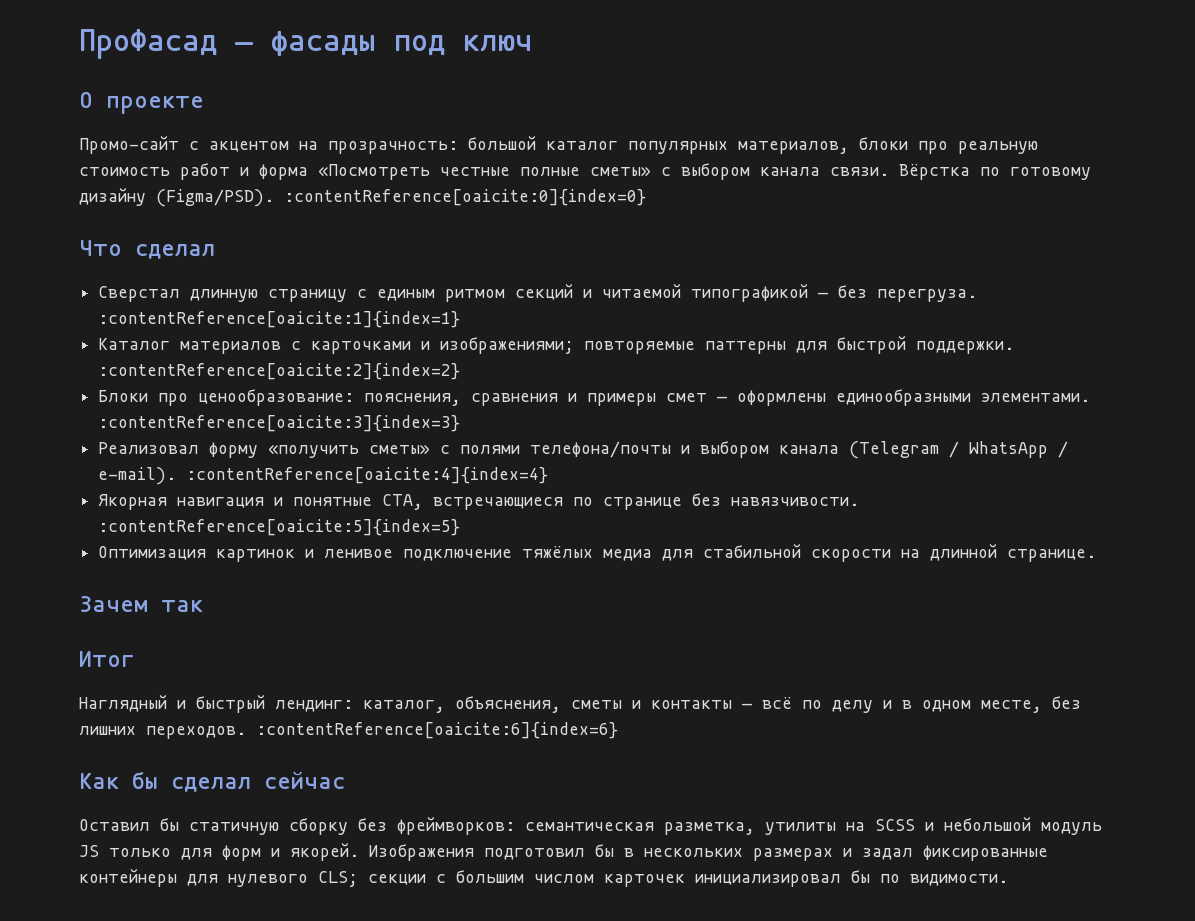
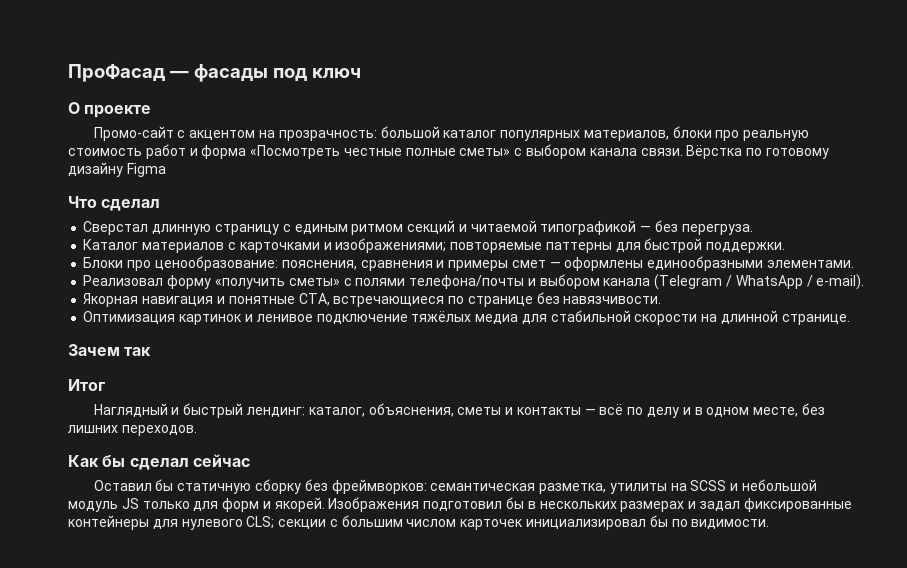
- Вёрстка по готовому дизайну (Figma/PSD). :contentReference[oaicite:0]{index=0}
+ Вёрстка по готовому дизайну Figmа
- Сверстал длинную страницу с единым ритмом секций и читаемой типографикой — без перегруза. :contentReference[oaicite:1]{index=1}
+ Сверстал длинную страницу с единым ритмом секций и читаемой типографикой — без перегруза.
- Каталог материалов с карточками и изображениями; повторяемые паттерны для быстрой поддержки. :contentReference[oaicite:2]{index=2}
+ Каталог материалов с карточками и изображениями; повторяемые паттерны для быстрой поддержки.
- Блоки про ценообразование: пояснения, сравнения и примеры смет — оформлены единообразными элементами. :contentReference[oaicite:3]{index=3}
+ Блоки про ценообразование: пояснения, сравнения и примеры смет — оформлены единообразными элементами.
- Реализовал форму «получить сметы» с полями телефона/почты и выбором канала (Telegram / WhatsApp / e-mail). :contentReference[oaicite:4]{index=4}
+ Реализовал форму «получить сметы» с полями телефона/почты и выбором канала (Telegram / WhatsApp / e-mail).
- Якорная навигация и понятные CTA, встречающиеся по странице без навязчивости. :contentReference[oaicite:5]{index=5}
+ Якорная навигация и понятные CTA, встречающиеся по странице без навязчивости.
- Наглядный и быстрый лендинг: каталог, объяснения, сметы и контакты — всё по делу и в одном месте, без лишних переходов. :contentReference[oaicite:6]{index=6}
+ Наглядный и быстрый лендинг: каталог, объяснения, сметы и контакты — всё по делу и в одном месте, без лишних переходов.

